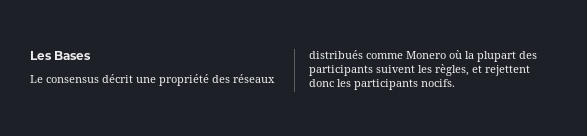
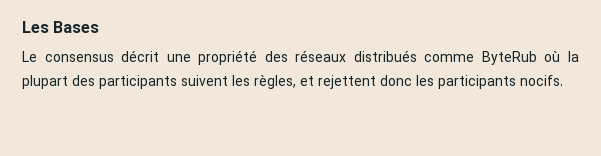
- Le consensus décrit une propriété des réseaux distribués comme Monero où la plupart des participants suivent les règles, et rejettent donc les participants nocifs.
+ Le consensus décrit une propriété des réseaux distribués comme ByteRub où la plupart des participants suivent les règles, et rejettent donc les participants nocifs.

